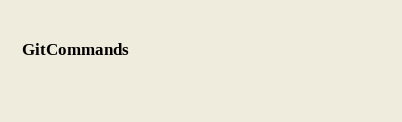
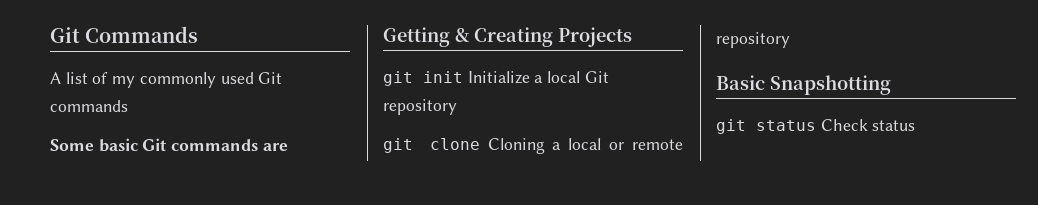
- GitCommands
+ Git Commands
+ A list of my commonly used Git commands
+ Some basic Git commands are
+ Getting & Creating Projects
+ git init Initialize a local Git repository
+ git clone Cloning a local or remote repository
+ Basic Snapshotting
+ git status Check status

